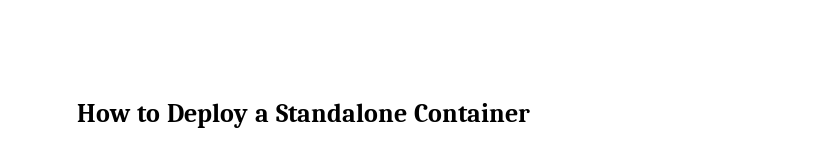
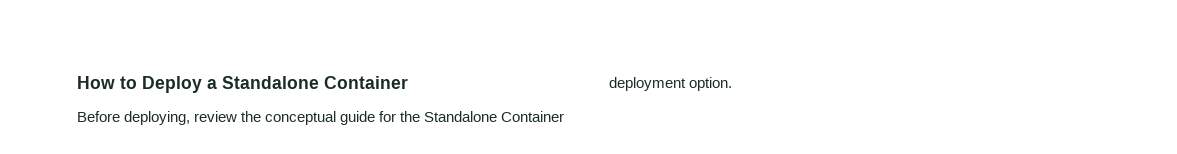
+ Before deploying, review the conceptual guide for the Standalone Container deployment option.

